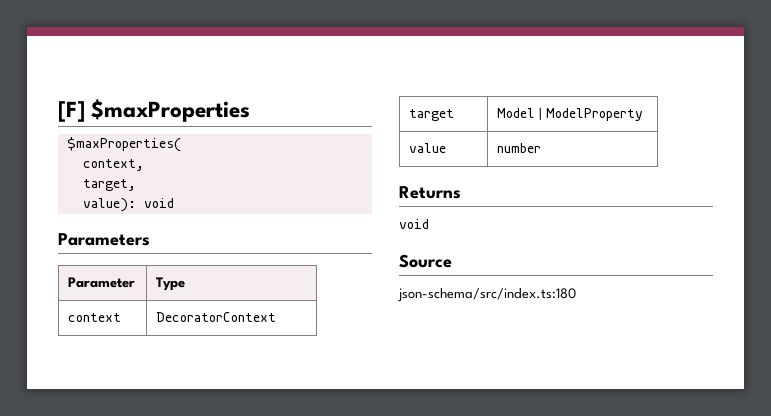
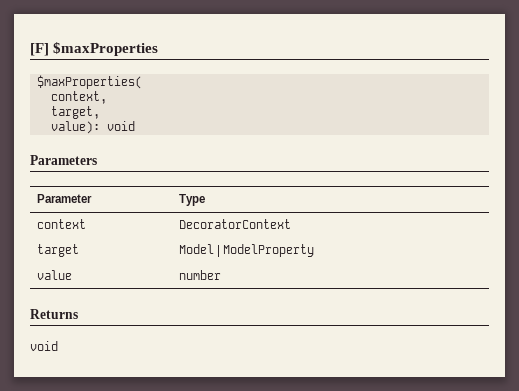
- Source
- json-schema/src/index.ts:180

